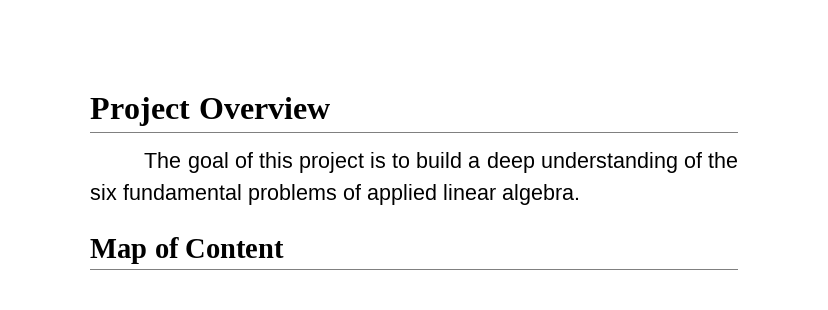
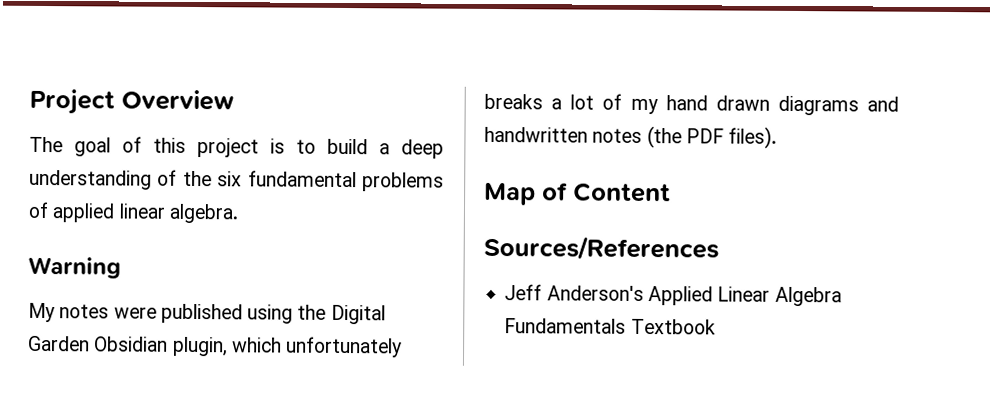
+ Warning
+ My notes were published using the Digital Garden Obsidian plugin, which unfortunately breaks a lot of my hand drawn diagrams and handwritten notes (the PDF files).
  Map of Content
+ Sources/References
+ Jeff Anderson's Applied Linear Algebra Fundamentals Textbook

